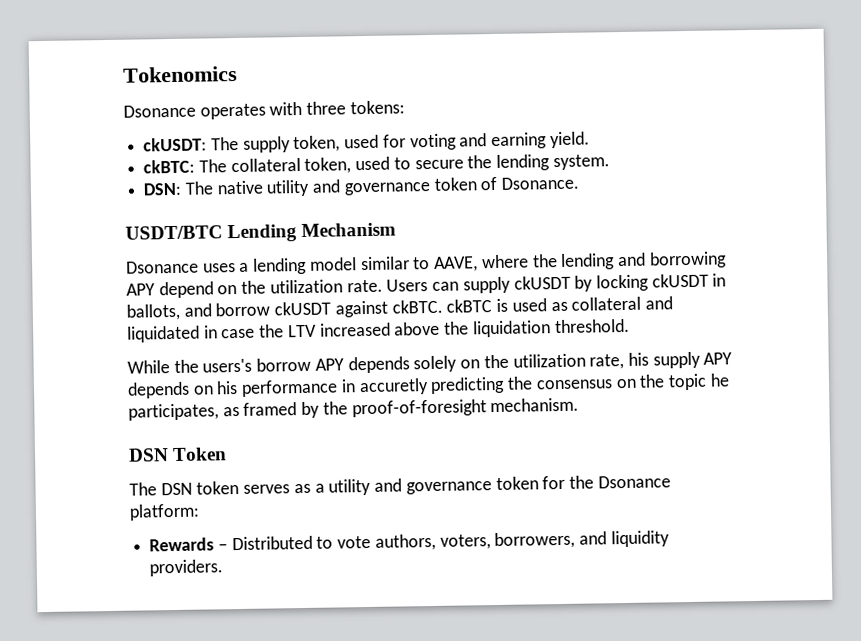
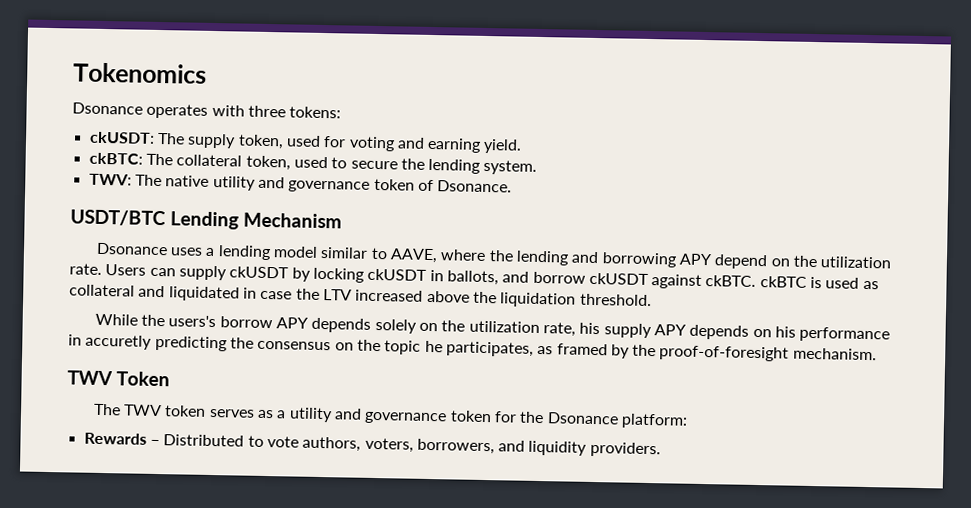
- DSN: The native utility and governance token of Dsonance.
+ TWV: The native utility and governance token of Dsonance.
- DSN Token
+ TWV Token
- The DSN token serves as a utility and governance token for the Dsonance platform:
+ The TWV token serves as a utility and governance token for the Dsonance platform:

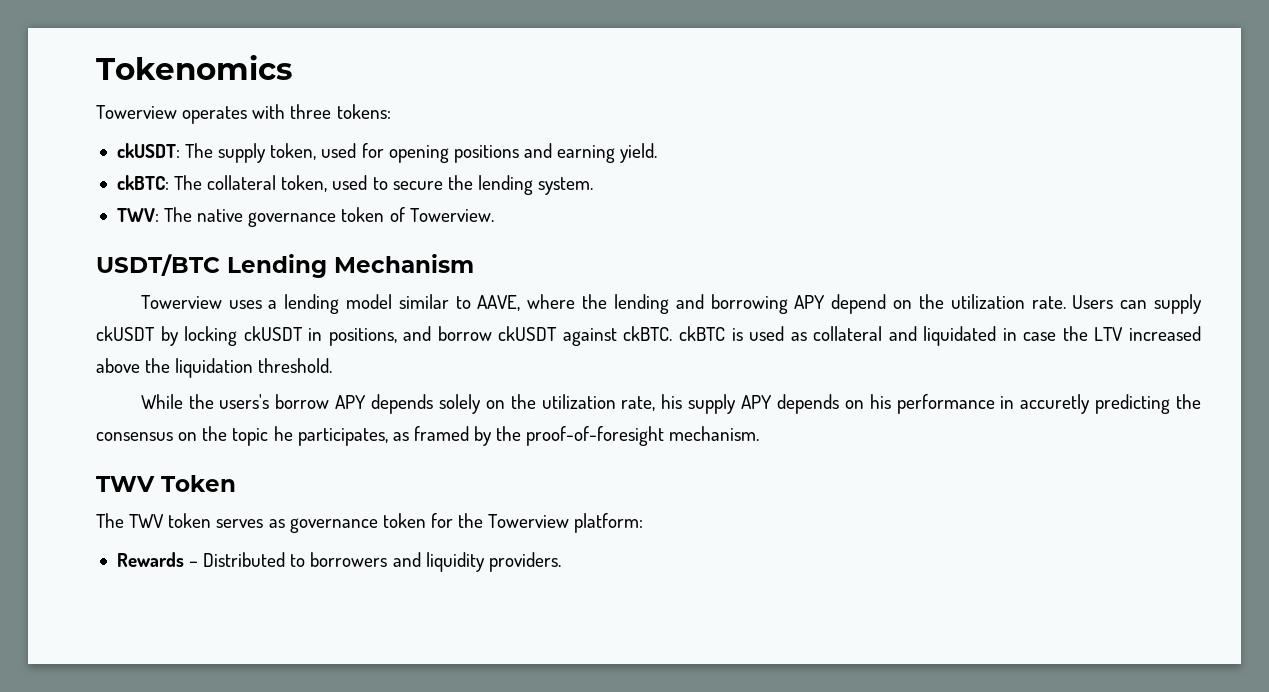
- Dsonance operates with three tokens:
+ Towerview operates with three tokens:
- ckUSDT: The supply token, used for voting and earning yield.
+ ckUSDT: The supply token, used for opening positions and earning yield.
- TWV: The native utility and governance token of Dsonance.
+ TWV: The native governance token of Towerview.
- Dsonance uses a lending model similar to AAVE, where the lending and borrowing APY depend on the utilization rate.
+ Towerview uses a lending model similar to AAVE, where the lending and borrowing APY depend on the utilization rate.
- Users can supply ckUSDT by locking ckUSDT in ballots, and borrow ckUSDT against ckBTC. ckBTC is used as collateral and liquidated in case the LTV increased above the liquidation threshold.
+ Users can supply ckUSDT by locking ckUSDT in positions, and borrow ckUSDT against ckBTC. ckBTC is used as collateral and liquidated in case the LTV increased above the liquidation threshold.
- The TWV token serves as a utility and governance token for the Dsonance platform:
+ The TWV token serves as governance token for the Towerview platform:
- Rewards – Distributed to vote authors, voters, borrowers, and liquidity providers.
+ Rewards – Distributed to borrowers and liquidity providers.

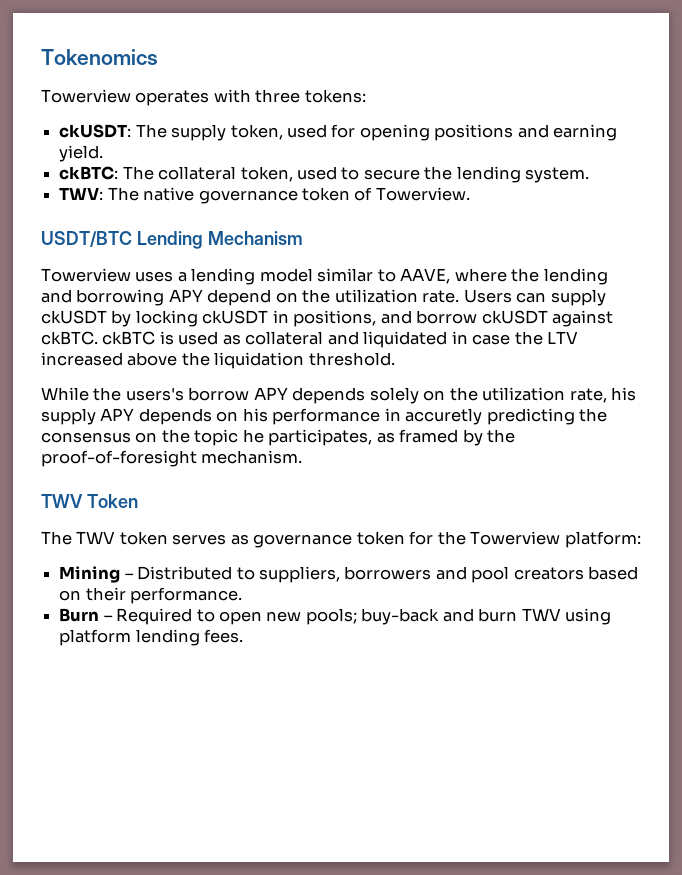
- Rewards – Distributed to borrowers and liquidity providers.
+ Mining – Distributed to suppliers, borrowers and pool creators based on their performance.
+ Burn – Required to open new pools; buy-back and burn TWV using platform lending fees.

